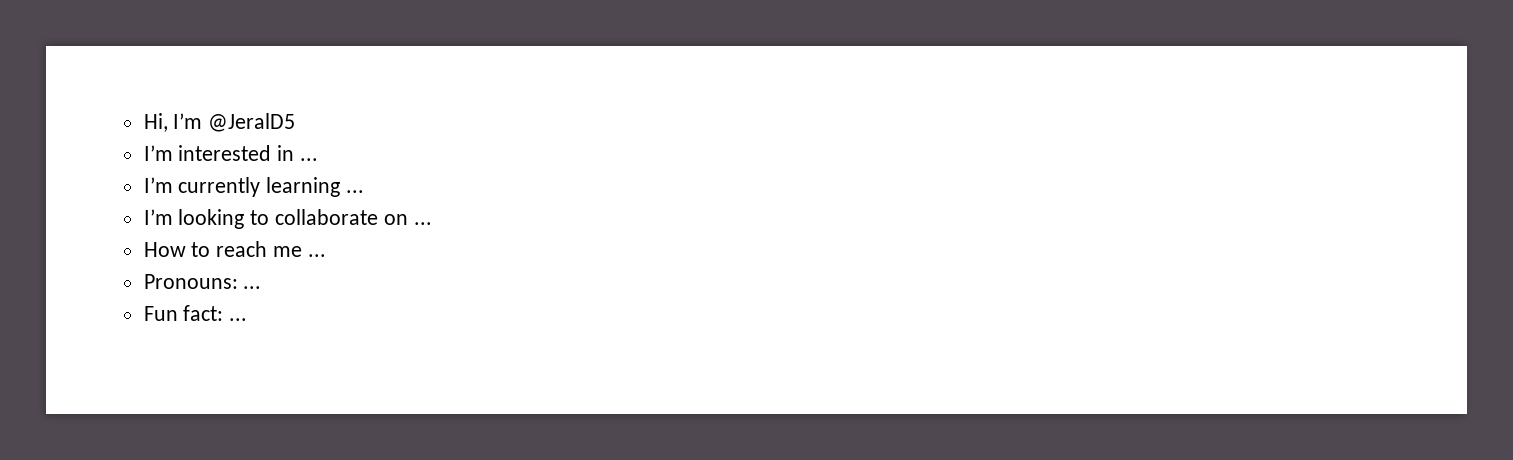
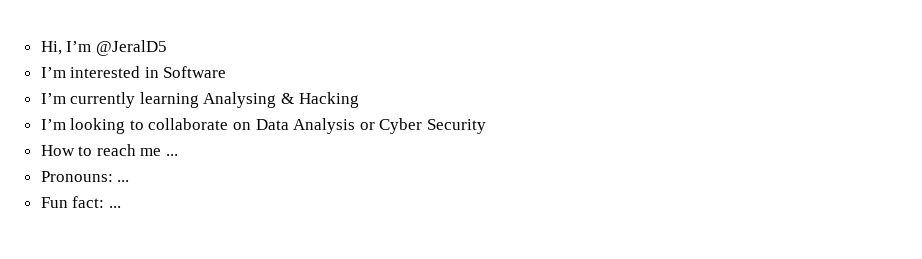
- I’m interested in ...
+ I’m interested in Software
- I’m currently learning ...
+ I’m currently learning Analysing & Hacking
- I’m looking to collaborate on ...
+ I’m looking to collaborate on Data Analysis or Cyber Security

